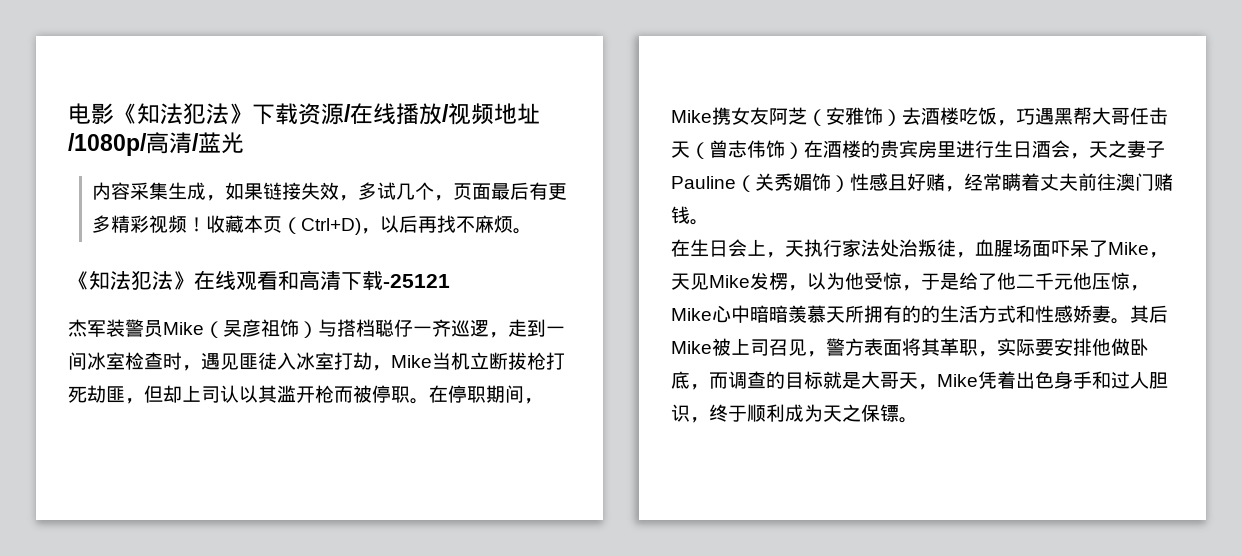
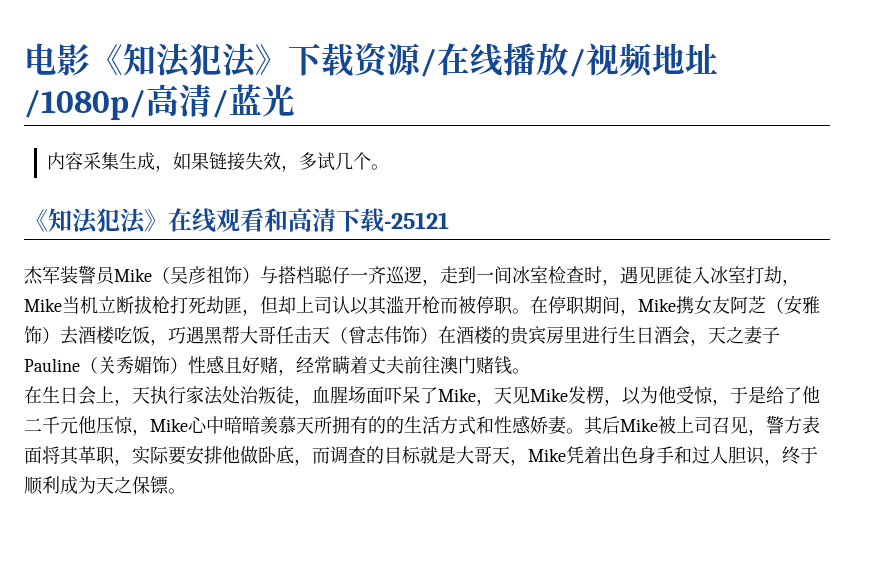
- 内容采集生成，如果链接失效，多试几个，页面最后有更多精彩视频！收藏本页（Ctrl+D)，以后再找不麻烦。
+ 内容采集生成，如果链接失效，多试几个。

